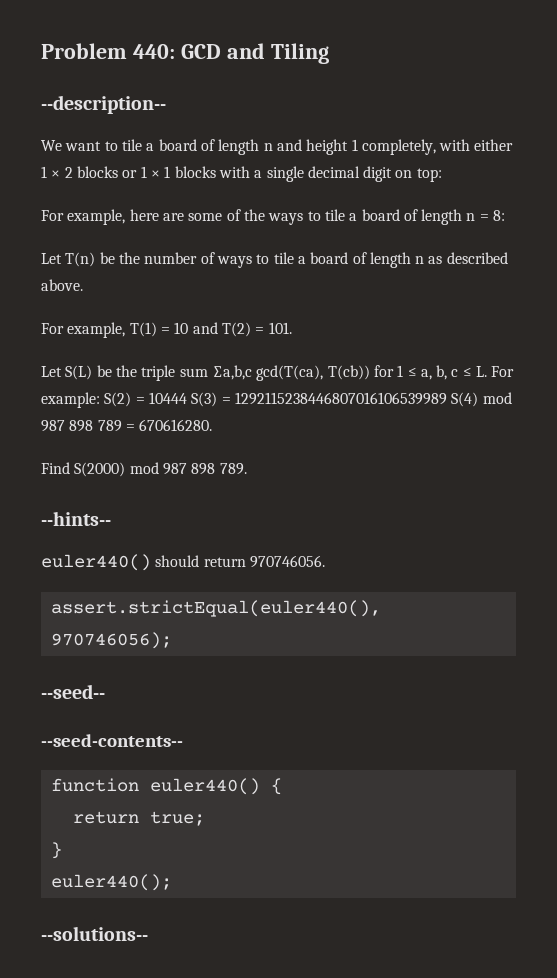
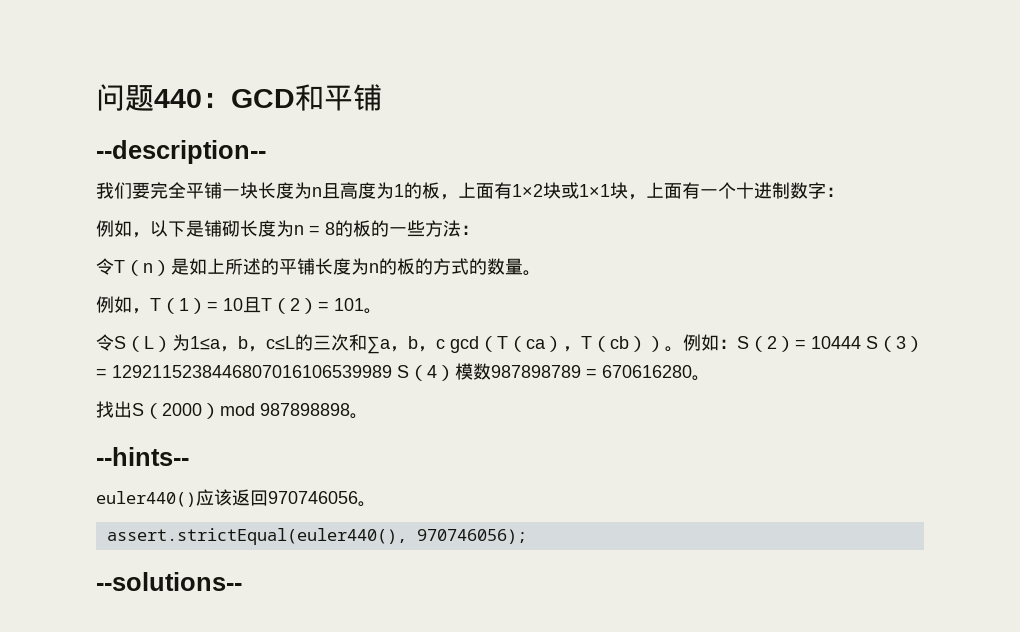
- Problem 440: GCD and Tiling
+ 问题440：GCD和平铺
  --description--
- We want to tile a board of length n and height 1 completely, with either 1 × 2 blocks or 1 × 1 blocks with a single decimal digit on top:
- For example, here are some of the ways to tile a board of length n = 8:
- Let T(n) be the number of ways to tile a board of length n as described above.
- For example, T(1) = 10 and T(2) = 101.
- Let S(L) be the triple sum ∑a,b,c gcd(T(ca), T(cb)) for 1 ≤ a, b, c ≤ L. For example: S(2) = 10444 S(3) = 1292115238446807016106539989 S(4) mod 987 898 789 = 670616280.
- Find S(2000) mod 987 898 789.
+ 我们要完全平铺一块长度为n且高度为1的板，上面有1×2块或1×1块，上面有一个十进制数字：
+ 例如，以下是铺砌长度为n = 8的板的一些方法：
+ 令T（n）是如上所述的平铺长度为n的板的方式的数量。
+ 例如，T（1）= 10且T（2）= 101。
+ 令S（L）为1≤a，b，c≤L的三次和∑a，b，c gcd（T（ca），T（cb））。例如：S（2）= 10444 S（3）= 1292115238446807016106539989 S（4）模数987898789 = 670616280。
+ 找出S（2000）mod 987898898。
- euler440() should return 970746056.
+ euler440()应该返回970746056。
- --seed--
- --seed-contents--
- function euler440() {
- return true;
- }
- euler440();

